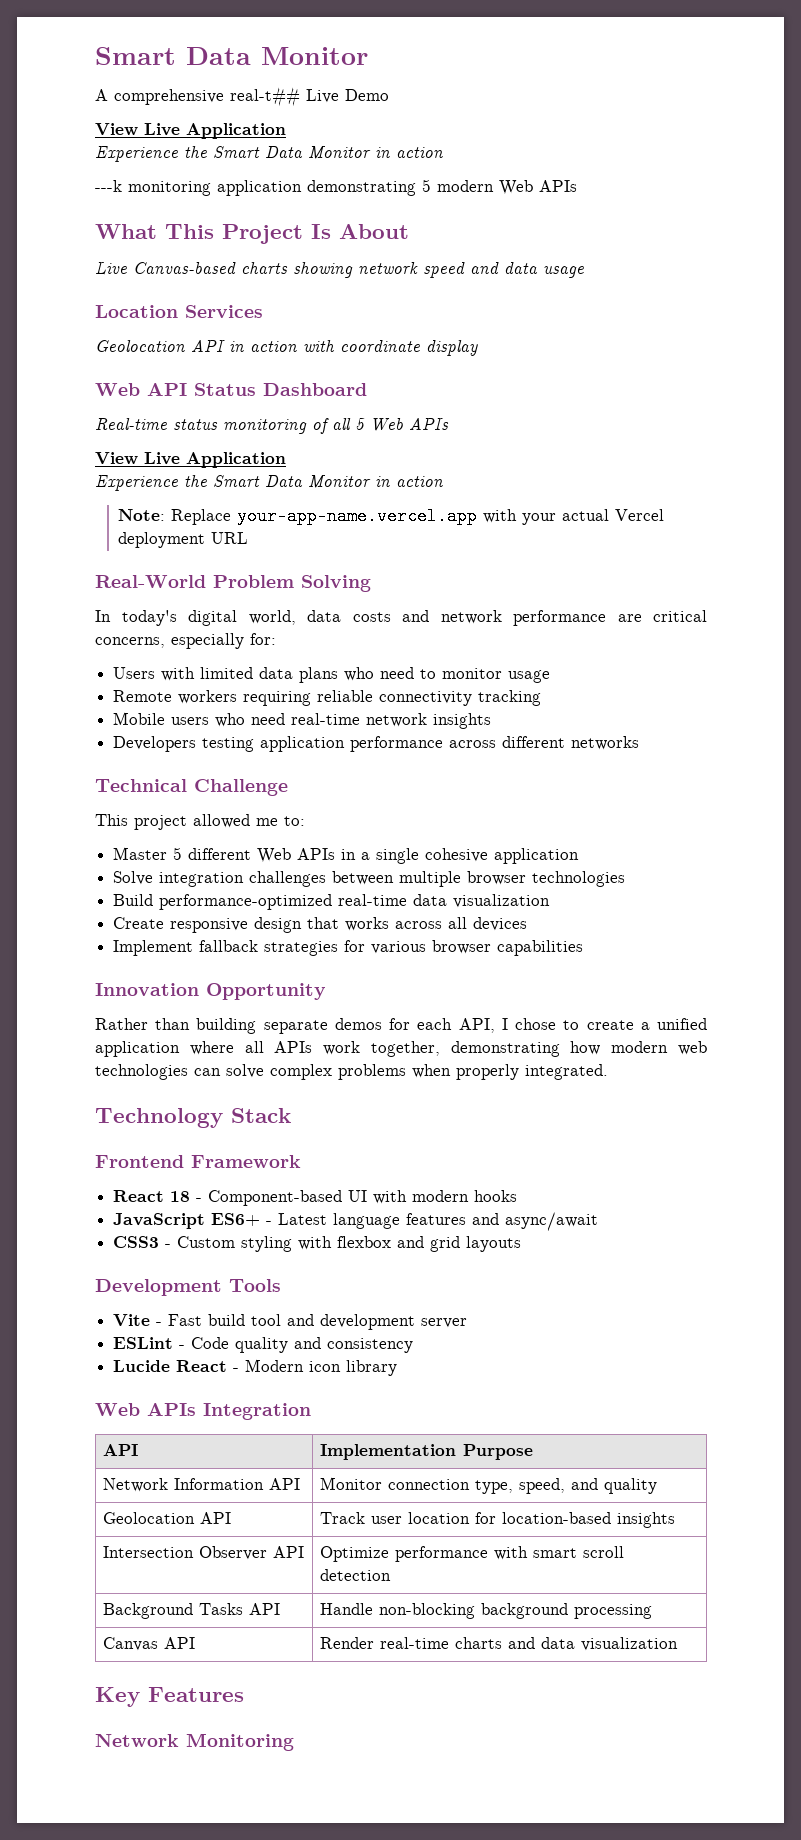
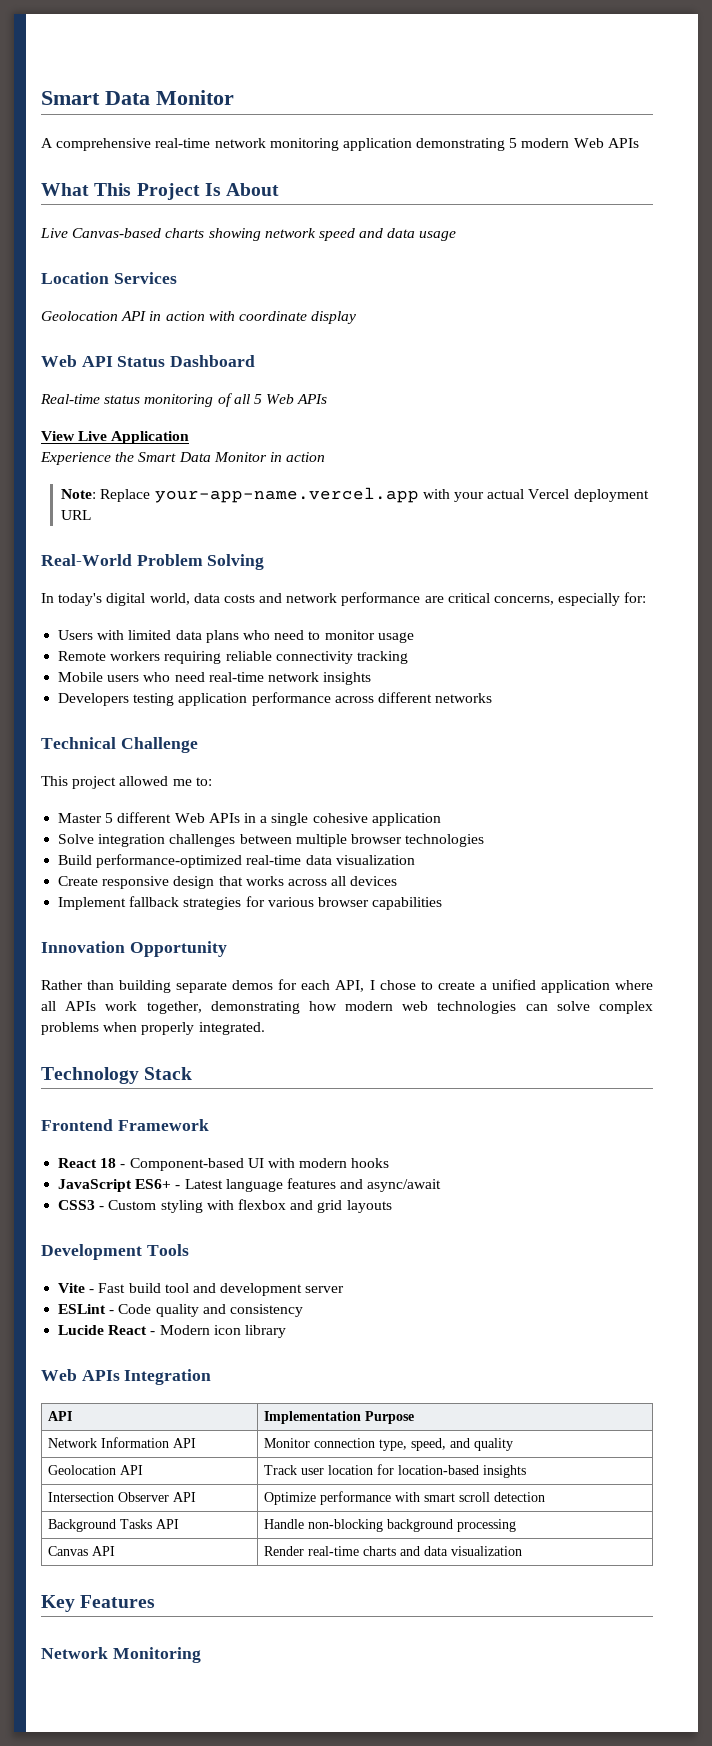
- A comprehensive real-t## Live Demo
- View Live Application
- Experience the Smart Data Monitor in action
- ---k monitoring application demonstrating 5 modern Web APIs
+ A comprehensive real-time network monitoring application demonstrating 5 modern Web APIs

